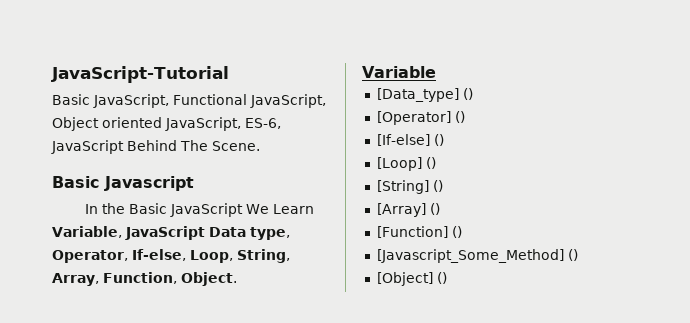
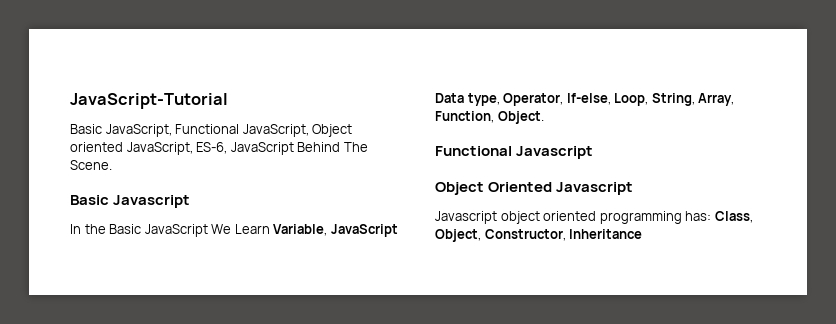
- Variable
- [Data_type] ()
- [Operator] ()
- [If-else] ()
- [Loop] ()
- [String] ()
- [Array] ()
- [Function] ()
- [Javascript_Some_Method] ()
- [Object] ()
+ Functional Javascript
+ Object Oriented Javascript
+ Javascript object oriented programming has: Class, Object, Constructor, Inheritance

